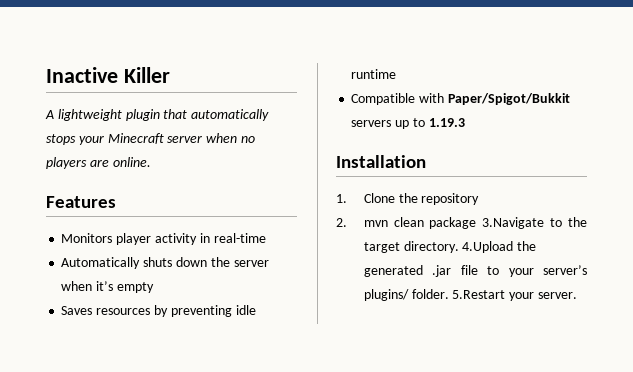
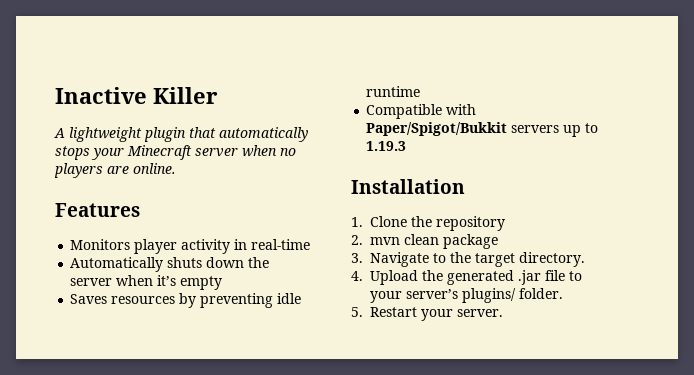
- 2. mvn clean package 3.Navigate to the target directory. 4.Upload the generated .jar file to your server’s plugins/ folder. 5.Restart your server.
+ 2. mvn clean package
+ 3. Navigate to the target directory.
+ 4. Upload the generated .jar file to your server’s plugins/ folder.
+ 5. Restart your server.

